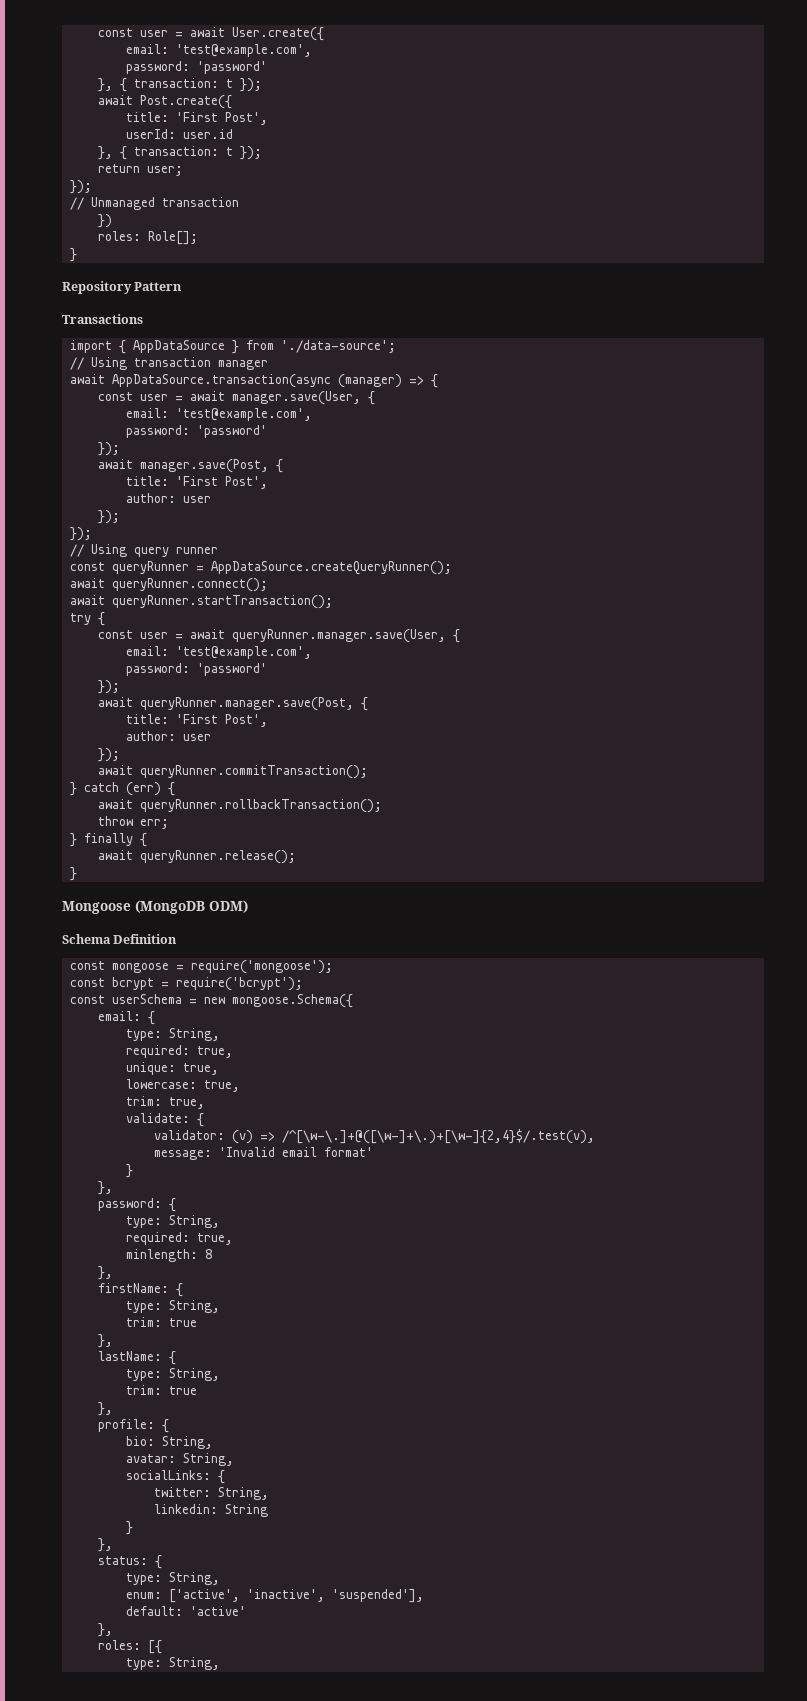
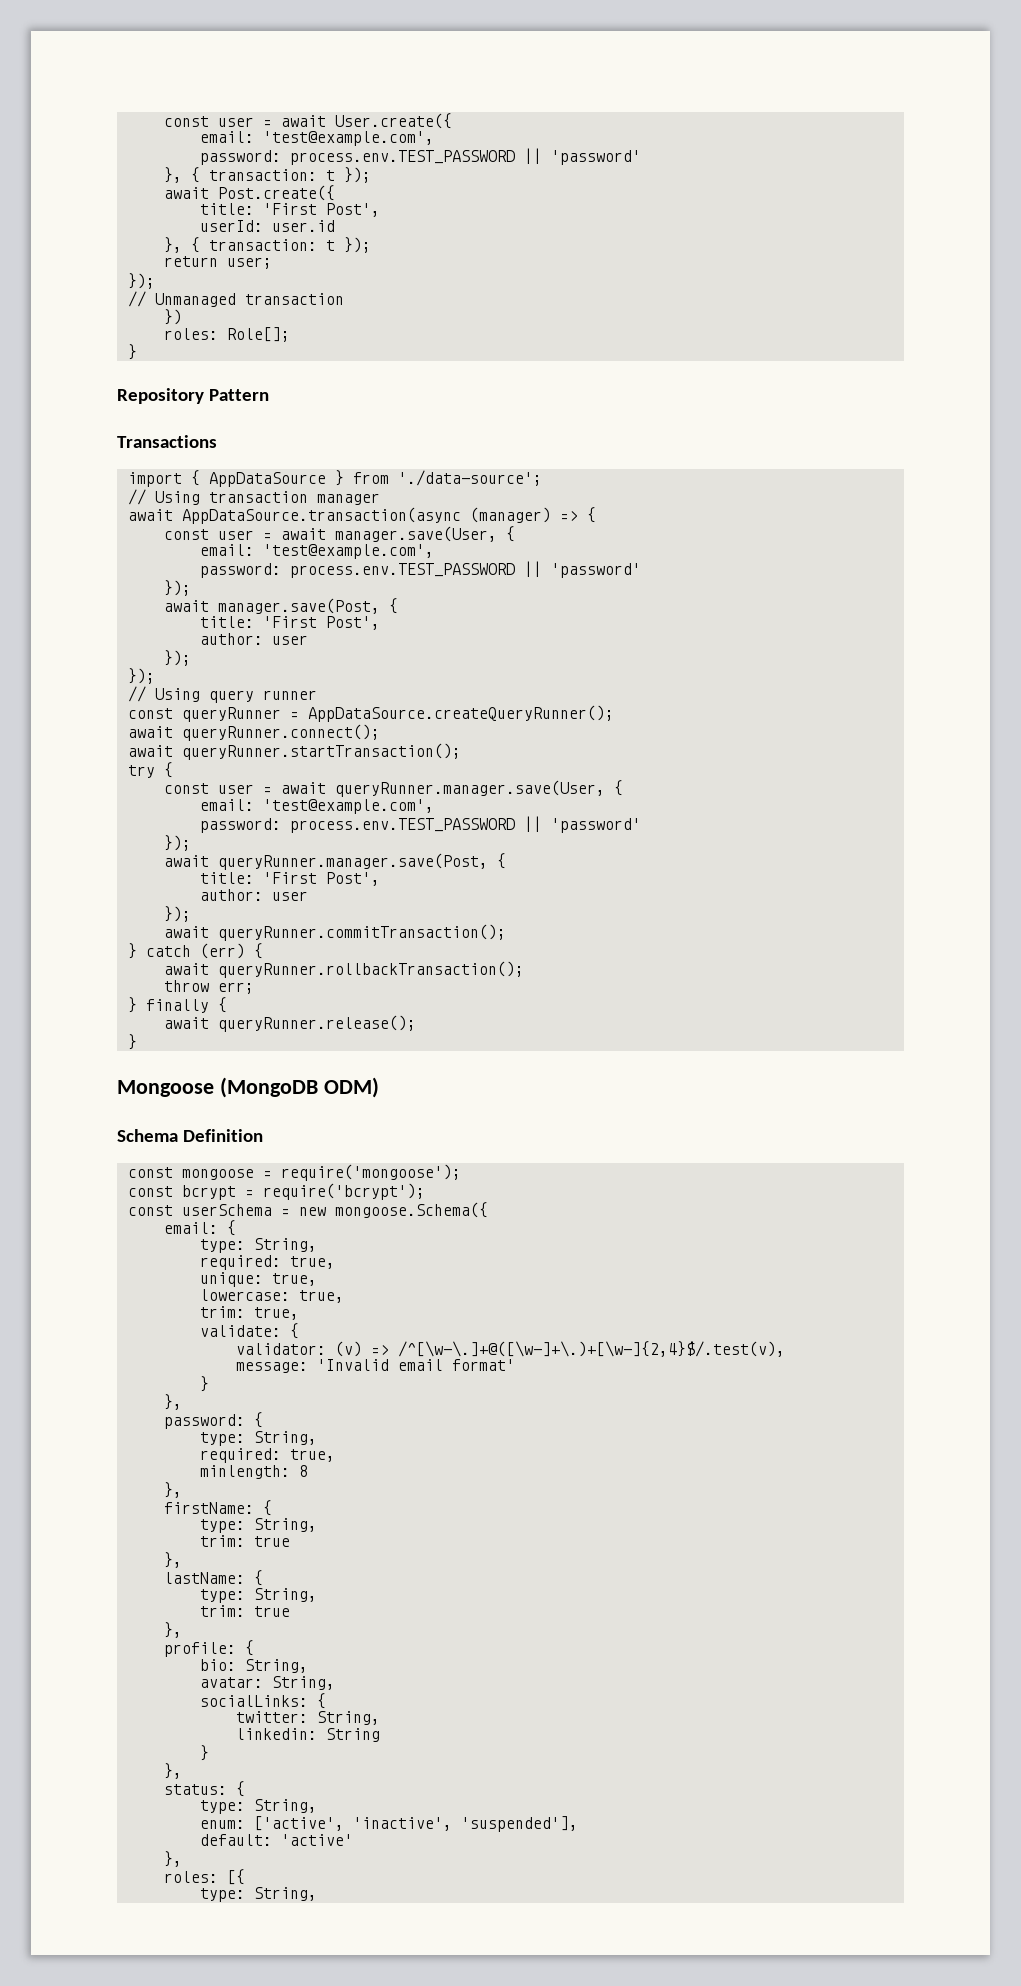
  const user = await User.create({
  email: 'test@example.com',
- password: 'password'
+ password: process.env.TEST_PASSWORD || 'password'
  const user = await manager.save(User, {
  email: 'test@example.com',
- password: 'password'
+ password: process.env.TEST_PASSWORD || 'password'
  const user = await queryRunner.manager.save(User, {
  email: 'test@example.com',
- password: 'password'
+ password: process.env.TEST_PASSWORD || 'password'

